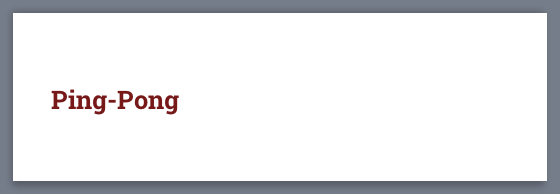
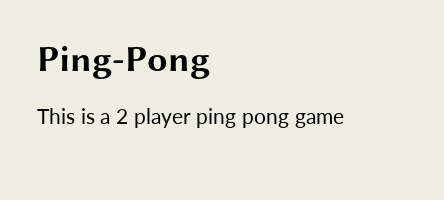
+ This is a 2 player ping pong game

